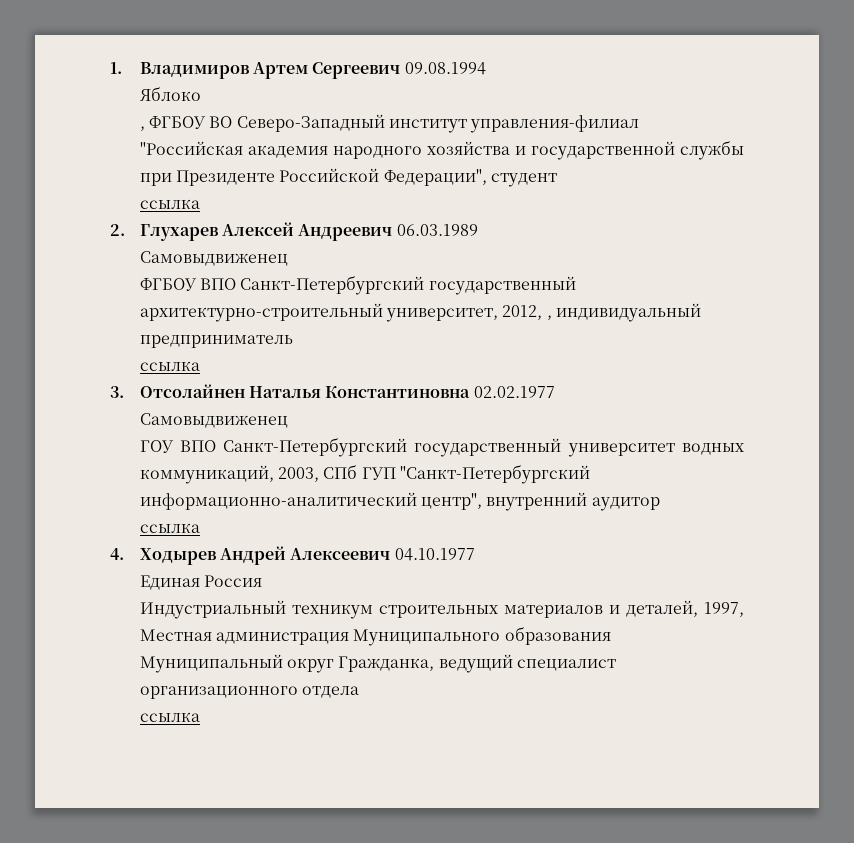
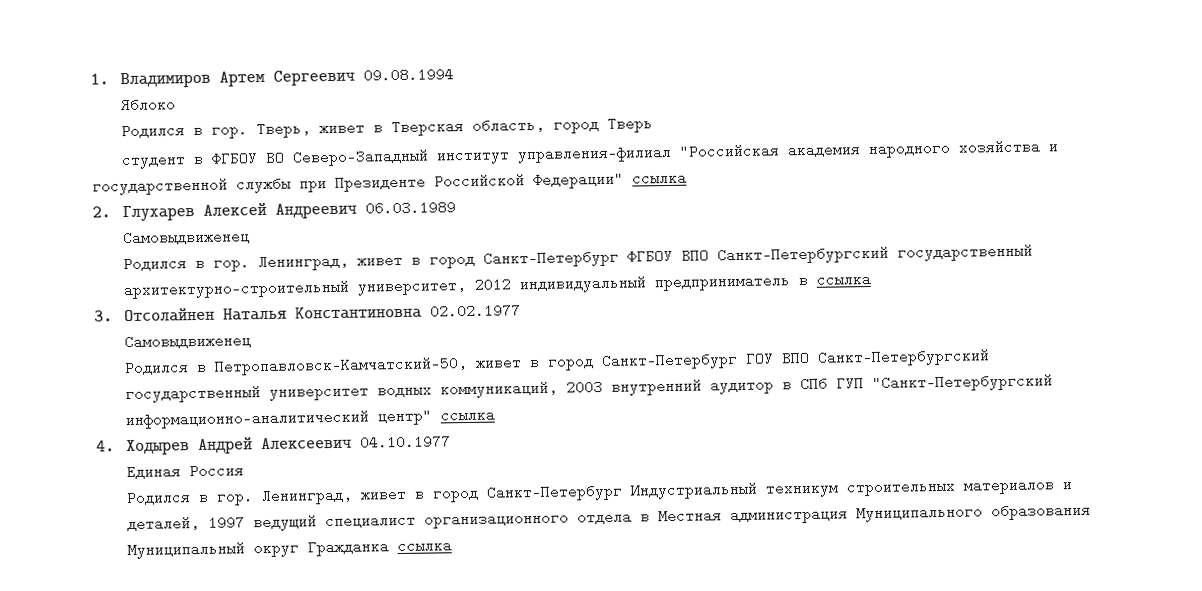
- , ФГБОУ ВО Северо-Западный институт управления-филиал "Российская академия народного хозяйства и государственной службы при Президенте Российской Федерации", студент
- ссылка
+ Родился в гор. Тверь, живет в Тверская область, город Тверь
+ студент в ФГБОУ ВО Северо-Западный институт управления-филиал "Российская академия народного хозяйства и государственной службы при Президенте Российской Федерации" ссылка
- ФГБОУ ВПО Санкт-Петербургский государственный архитектурно-строительный университет, 2012, , индивидуальный предприниматель
- ссылка
+ Родился в гор. Ленинград, живет в город Санкт-Петербург ФГБОУ ВПО Санкт-Петербургский государственный архитектурно-строительный университет, 2012 индивидуальный предприниматель в ссылка
- ГОУ ВПО Санкт-Петербургский государственный университет водных коммуникаций, 2003, СПб ГУП "Санкт-Петербургский информационно-аналитический центр", внутренний аудитор
- ссылка
+ Родился в Петропавловск-Камчатский-50, живет в город Санкт-Петербург ГОУ ВПО Санкт-Петербургский государственный университет водных коммуникаций, 2003 внутренний аудитор в СПб ГУП "Санкт-Петербургский информационно-аналитический центр" ссылка
- Индустриальный техникум строительных материалов и деталей, 1997, Местная администрация Муниципального образования Муниципальный округ Гражданка, ведущий специалист организационного отдела
- ссылка
+ Родился в гор. Ленинград, живет в город Санкт-Петербург Индустриальный техникум строительных материалов и деталей, 1997 ведущий специалист организационного отдела в Местная администрация Муниципального образования Муниципальный округ Гражданка ссылка

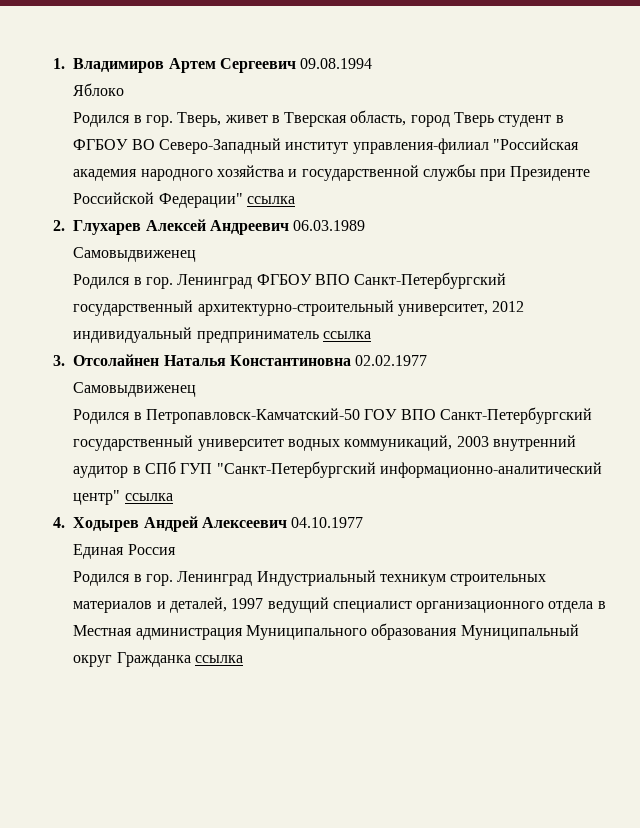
- Тверь, живет в Тверская область, город Тверь
- студент в ФГБОУ ВО Северо-Западный институт управления-филиал "Российская академия народного хозяйства и государственной службы при Президенте Российской Федерации" ссылка
+ Тверь, живет в Тверская область, город Тверь студент в ФГБОУ ВО Северо-Западный институт управления-филиал "Российская академия народного хозяйства и государственной службы при Президенте Российской Федерации" ссылка
- Ленинград, живет в город Санкт-Петербург ФГБОУ ВПО Санкт-Петербургский государственный архитектурно-строительный университет, 2012 индивидуальный предприниматель в ссылка
+ Ленинград ФГБОУ ВПО Санкт-Петербургский государственный архитектурно-строительный университет, 2012 индивидуальный предприниматель ссылка
- Родился в Петропавловск-Камчатский-50, живет в город Санкт-Петербург ГОУ ВПО Санкт-Петербургский государственный университет водных коммуникаций, 2003 внутренний аудитор в СПб ГУП "Санкт-Петербургский информационно-аналитический центр" ссылка
+ Родился в Петропавловск-Камчатский-50 ГОУ ВПО Санкт-Петербургский государственный университет водных коммуникаций, 2003 внутренний аудитор в СПб ГУП "Санкт-Петербургский информационно-аналитический центр" ссылка
- Ленинград, живет в город Санкт-Петербург Индустриальный техникум строительных материалов и деталей, 1997 ведущий специалист организационного отдела в Местная администрация Муниципального образования Муниципальный округ Гражданка ссылка
+ Ленинград Индустриальный техникум строительных материалов и деталей, 1997 ведущий специалист организационного отдела в Местная администрация Муниципального образования Муниципальный округ Гражданка ссылка

